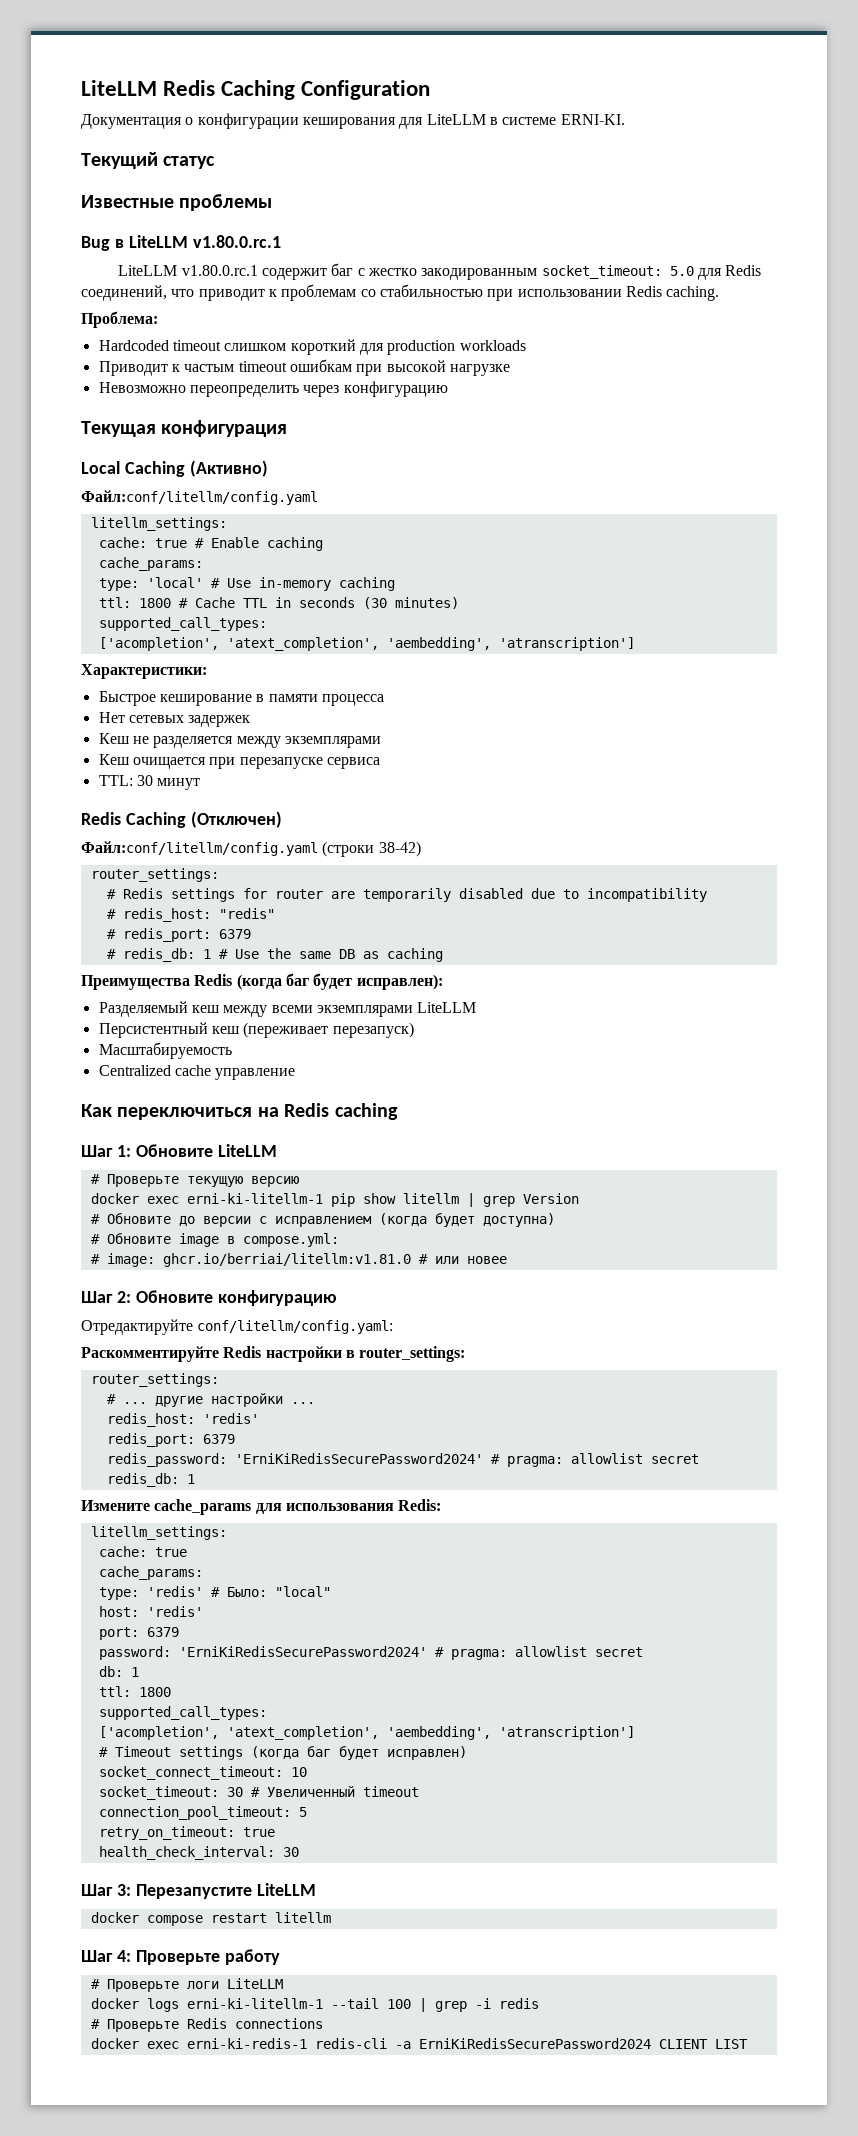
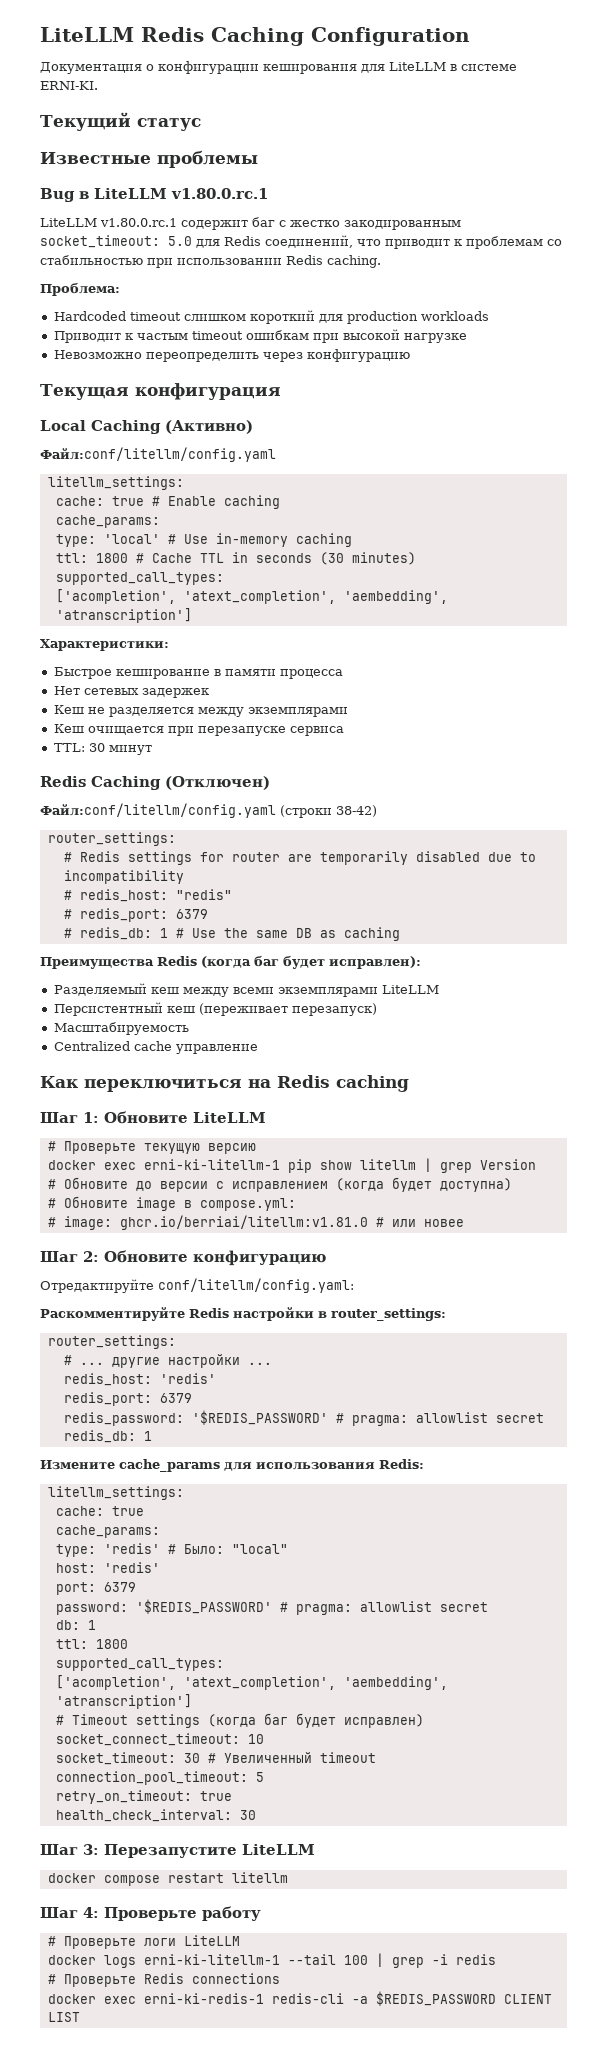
- redis_password: 'ErniKiRedisSecurePassword2024' # pragma: allowlist secret
+ redis_password: '$REDIS_PASSWORD' # pragma: allowlist secret
- password: 'ErniKiRedisSecurePassword2024' # pragma: allowlist secret
+ password: '$REDIS_PASSWORD' # pragma: allowlist secret
- docker exec erni-ki-redis-1 redis-cli -a ErniKiRedisSecurePassword2024 CLIENT LIST
+ docker exec erni-ki-redis-1 redis-cli -a $REDIS_PASSWORD CLIENT LIST

